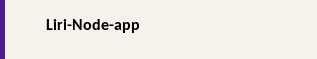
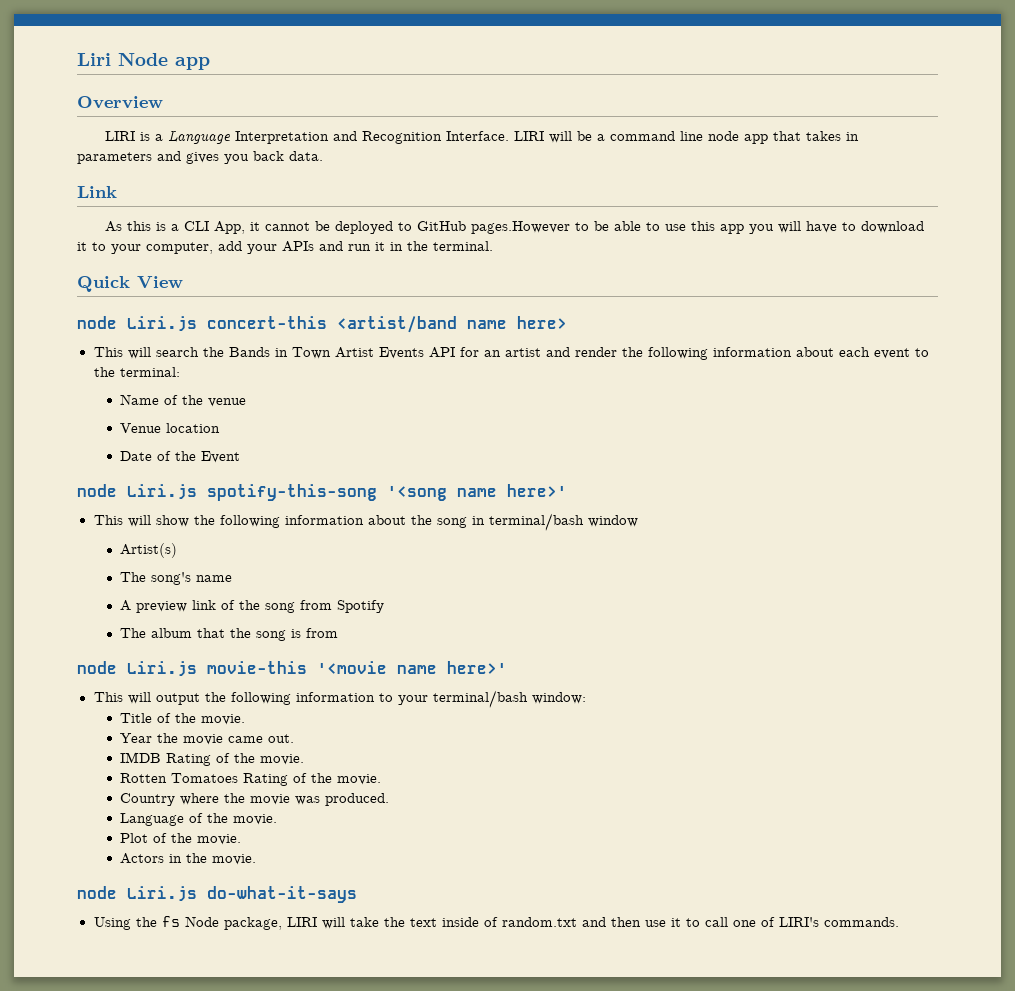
- Liri-Node-app
+ Liri Node app
+ Overview
+ LIRI is a Language Interpretation and Recognition Interface. LIRI will be a command line node app that takes in parameters and gives you back data.
+ Link
+ As this is a CLI App, it cannot be deployed to GitHub pages.However to be able to use this app you will have to download it to your computer, add your APIs and run it in the terminal.
+ Quick View
+ node Liri.js concert-this <artist/band name here>
+ This will search the Bands in Town Artist Events API for an artist and render the following information about each event to the terminal:
+ Name of the venue
+ Venue location
+ Date of the Event
+ node Liri.js spotify-this-song '<song name here>'
+ This will show the following information about the song in terminal/bash window
+ Artist(s)
+ The song's name
+ A preview link of the song from Spotify
+ The album that the song is from
+ node Liri.js movie-this '<movie name here>'
+ This will output the following information to your terminal/bash window:
+ Title of the movie.
+ Year the movie came out.
+ IMDB Rating of the movie.
+ Rotten Tomatoes Rating of the movie.
+ Country where the movie was produced.
+ Language of the movie.
+ Plot of the movie.
+ Actors in the movie.
+ node Liri.js do-what-it-says
+ Using the fs Node package, LIRI will take the text inside of random.txt and then use it to call one of LIRI's commands.

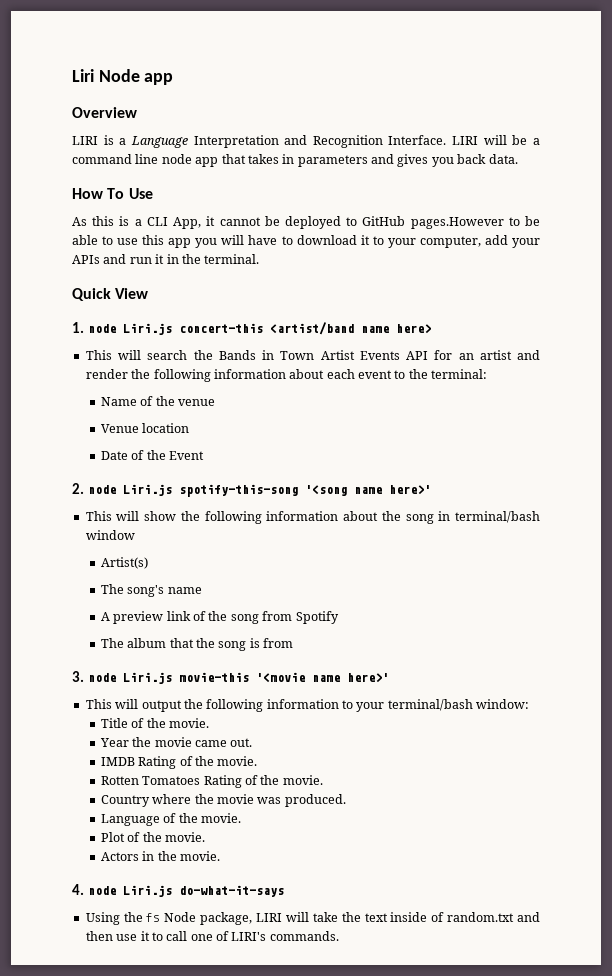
- Link
+ How To Use
- node Liri.js concert-this <artist/band name here>
+ 1. node Liri.js concert-this <artist/band name here>
- node Liri.js spotify-this-song '<song name here>'
+ 2. node Liri.js spotify-this-song '<song name here>'
- node Liri.js movie-this '<movie name here>'
+ 3. node Liri.js movie-this '<movie name here>'
- node Liri.js do-what-it-says
+ 4. node Liri.js do-what-it-says

